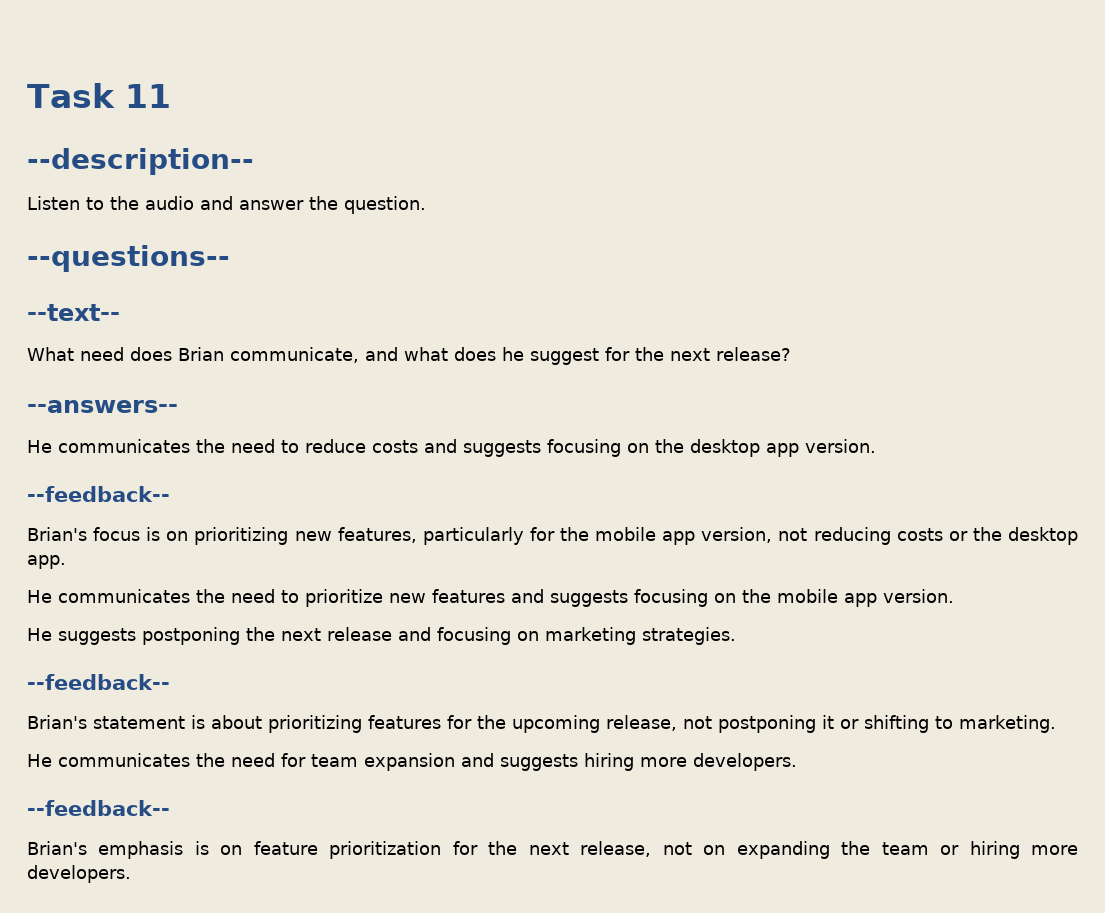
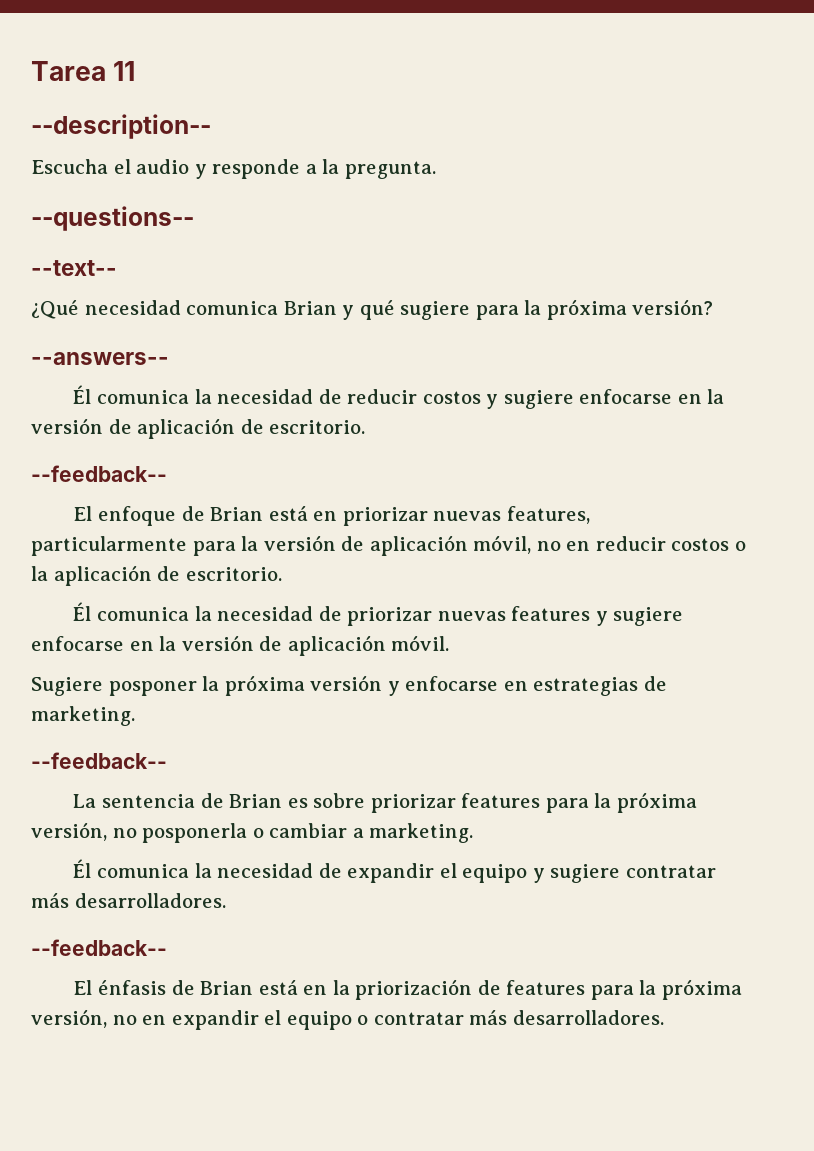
- Task 11
+ Tarea 11
- Listen to the audio and answer the question.
+ Escucha el audio y responde a la pregunta.
  --questions--
  --text--
- What need does Brian communicate, and what does he suggest for the next release?
+ ¿Qué necesidad comunica Brian y qué sugiere para la próxima versión?
  --answers--
- He communicates the need to reduce costs and suggests focusing on the desktop app version.
+ Él comunica la necesidad de reducir costos y sugiere enfocarse en la versión de aplicación de escritorio.
  --feedback--
- Brian's focus is on prioritizing new features, particularly for the mobile app version, not reducing costs or the desktop app.
- He communicates the need to prioritize new features and suggests focusing on the mobile app version.
- He suggests postponing the next release and focusing on marketing strategies.
+ El enfoque de Brian está en priorizar nuevas features, particularmente para la versión de aplicación móvil, no en reducir costos o la aplicación de escritorio.
+ Él comunica la necesidad de priorizar nuevas features y sugiere enfocarse en la versión de aplicación móvil.
+ Sugiere posponer la próxima versión y enfocarse en estrategias de marketing.
  --feedback--
- Brian's statement is about prioritizing features for the upcoming release, not postponing it or shifting to marketing.
- He communicates the need for team expansion and suggests hiring more developers.
+ La sentencia de Brian es sobre priorizar features para la próxima versión, no posponerla o cambiar a marketing.
+ Él comunica la necesidad de expandir el equipo y sugiere contratar más desarrolladores.
  --feedback--
- Brian's emphasis is on feature prioritization for the next release, not on expanding the team or hiring more developers.
+ El énfasis de Brian está en la priorización de features para la próxima versión, no en expandir el equipo o contratar más desarrolladores.

